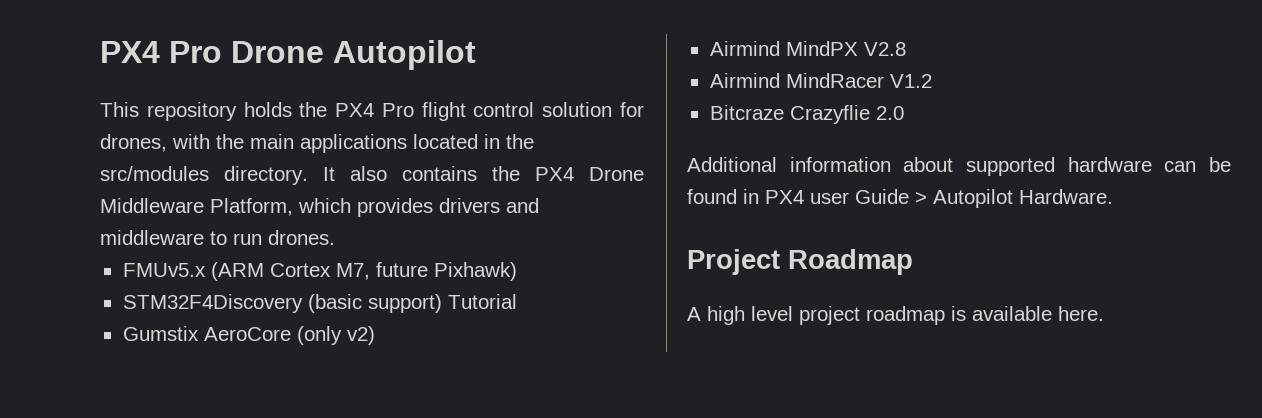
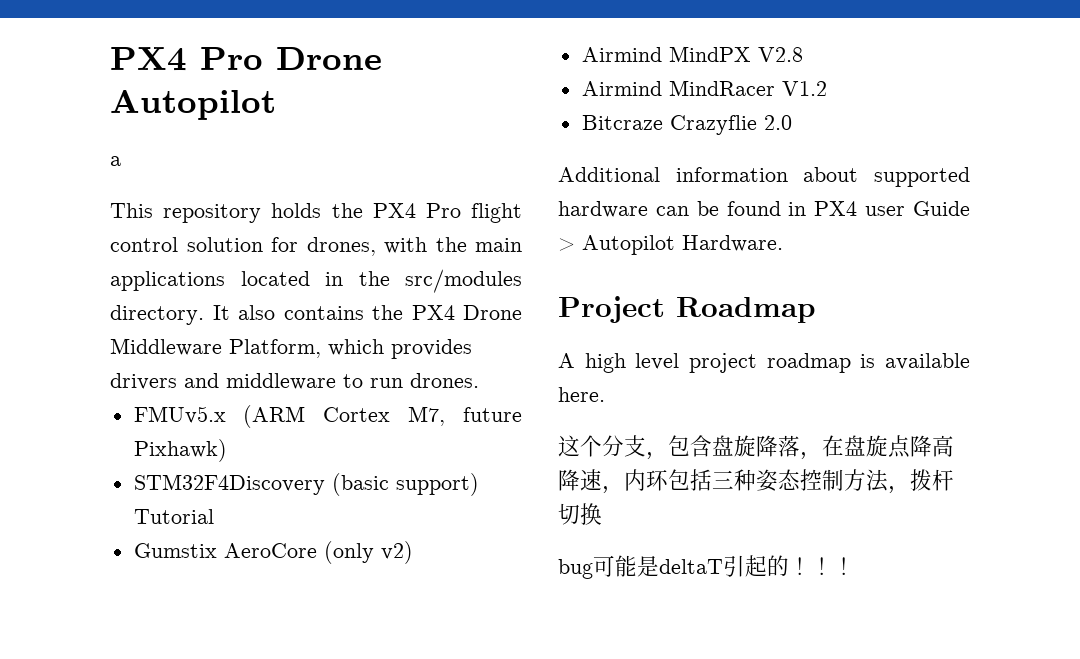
+ a
+ 这个分支，包含盘旋降落，在盘旋点降高降速，内环包括三种姿态控制方法，拨杆切换
+ bug可能是deltaT引起的！！！

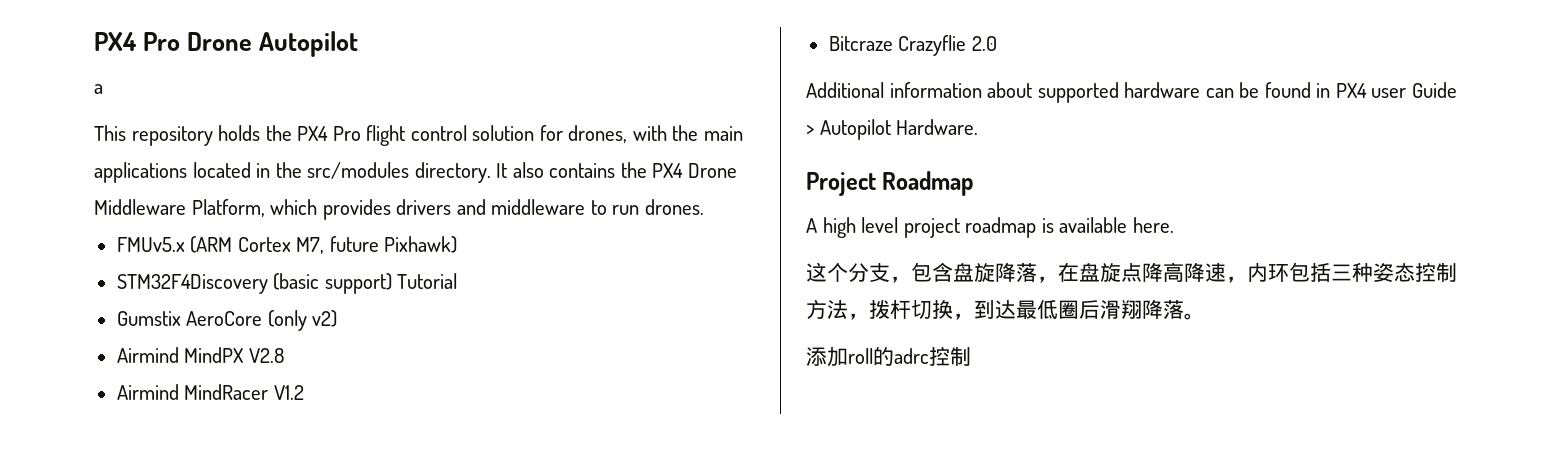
- 这个分支，包含盘旋降落，在盘旋点降高降速，内环包括三种姿态控制方法，拨杆切换
- bug可能是deltaT引起的！！！
+ 这个分支，包含盘旋降落，在盘旋点降高降速，内环包括三种姿态控制方法，拨杆切换，到达最低圈后滑翔降落。
+ 添加roll的adrc控制

